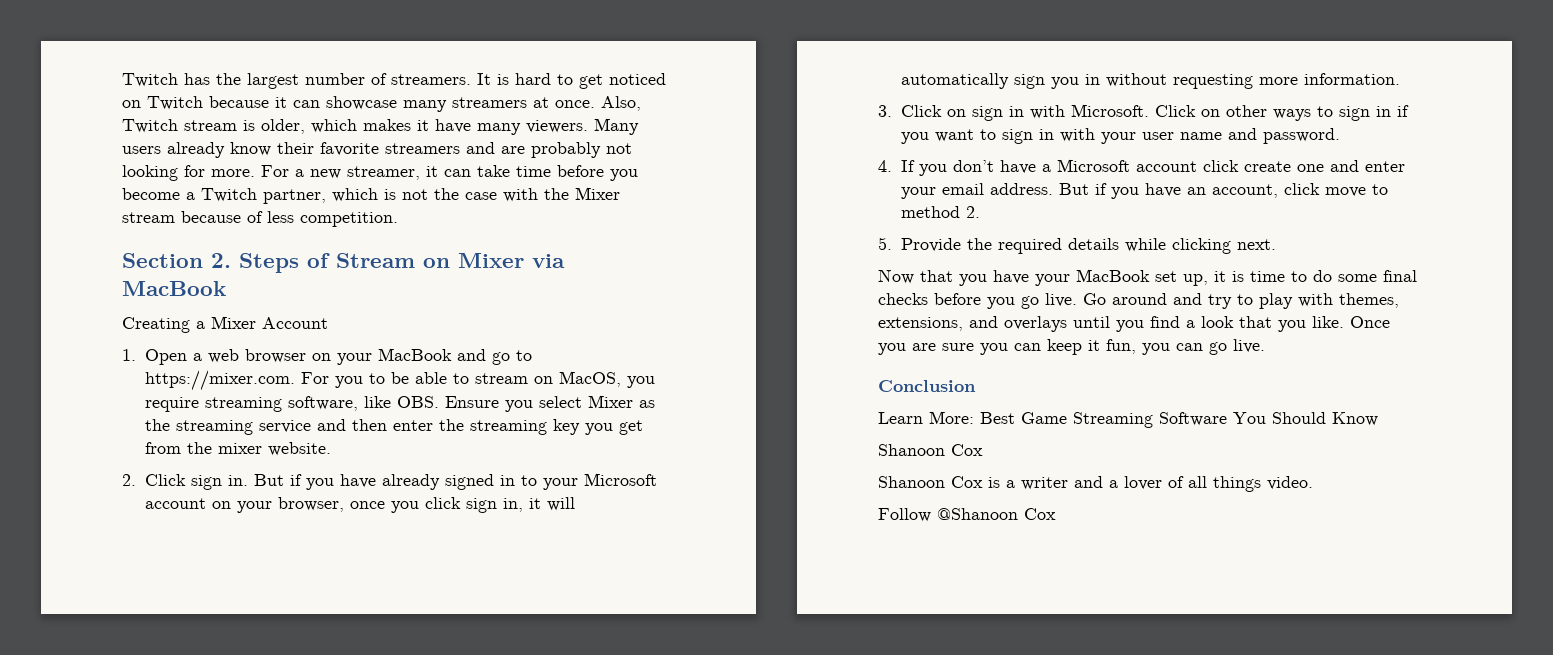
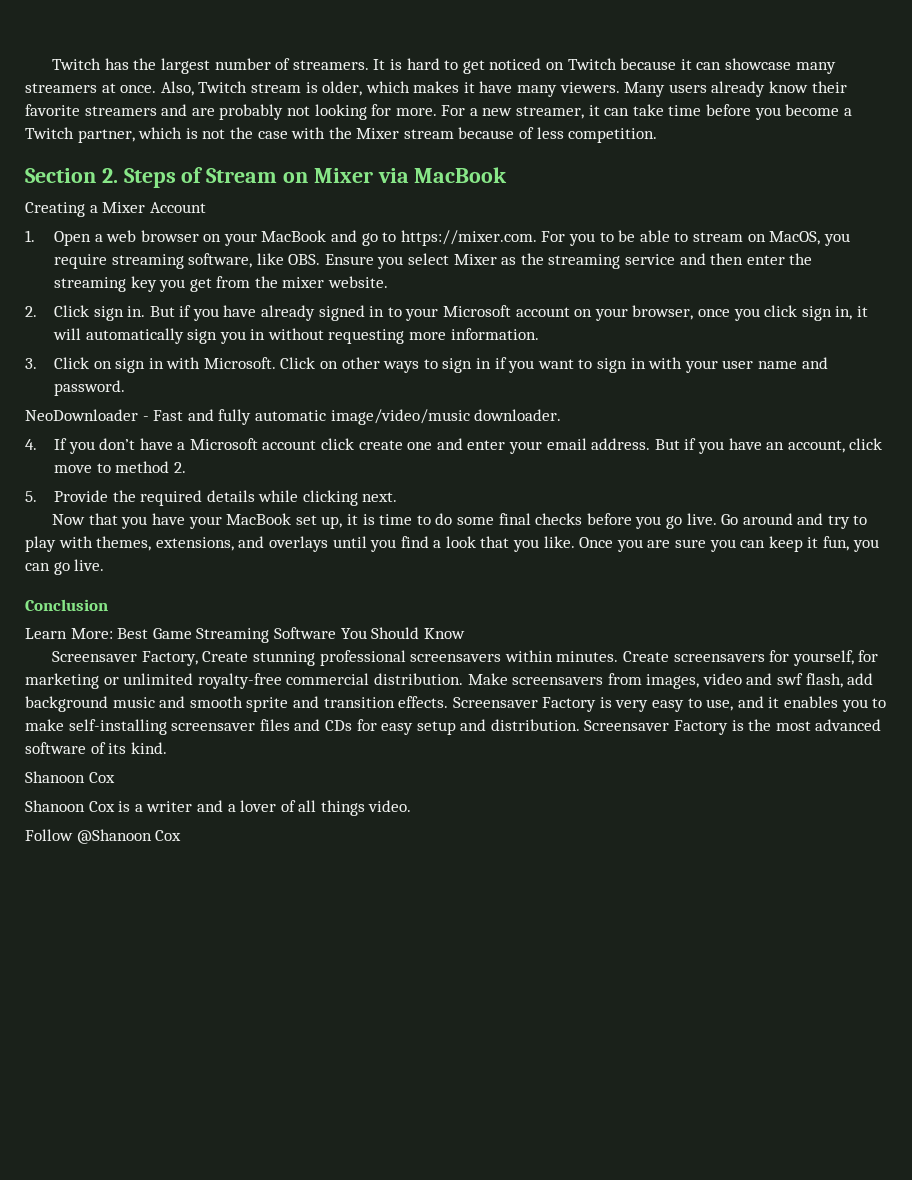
+ NeoDownloader - Fast and fully automatic image/video/music downloader.
+ Screensaver Factory, Create stunning professional screensavers within minutes. Create screensavers for yourself, for marketing or unlimited royalty-free commercial distribution. Make screensavers from images, video and swf flash, add background music and smooth sprite and transition effects. Screensaver Factory is very easy to use, and it enables you to make self-installing screensaver files and CDs for easy setup and distribution. Screensaver Factory is the most advanced software of its kind.

